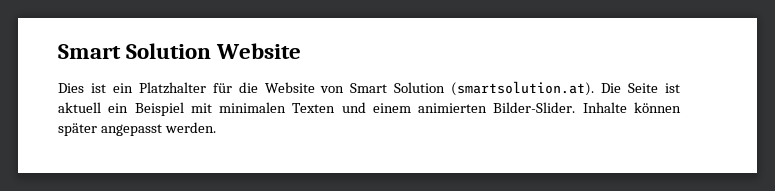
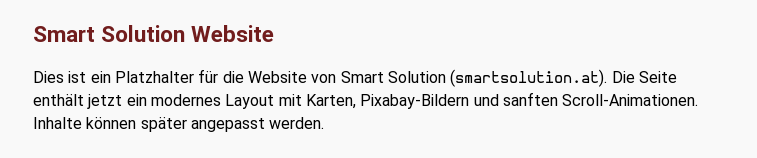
- Dies ist ein Platzhalter für die Website von Smart Solution (smartsolution.at). Die Seite ist aktuell ein Beispiel mit minimalen Texten und einem animierten Bilder-Slider.
+ Dies ist ein Platzhalter für die Website von Smart Solution (smartsolution.at). Die Seite enthält jetzt ein modernes Layout mit Karten, Pixabay-Bildern und sanften Scroll-Animationen.

